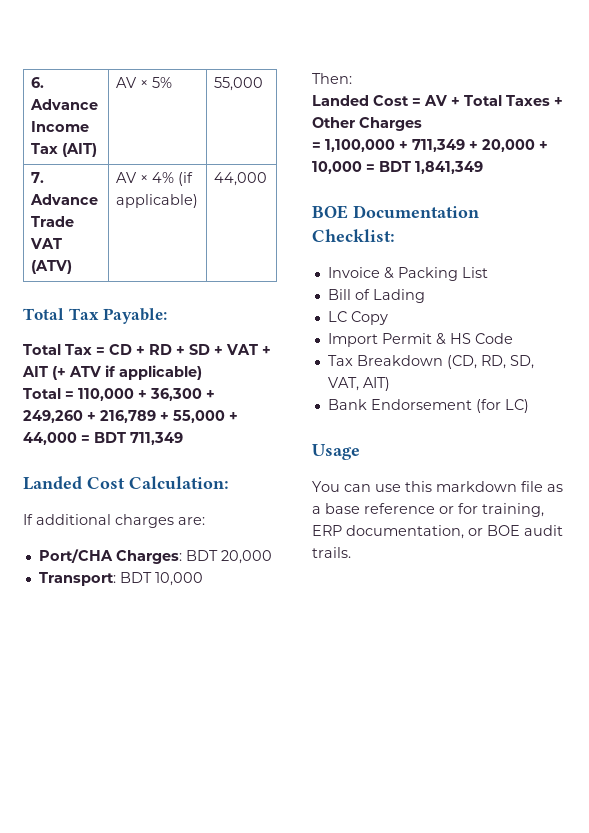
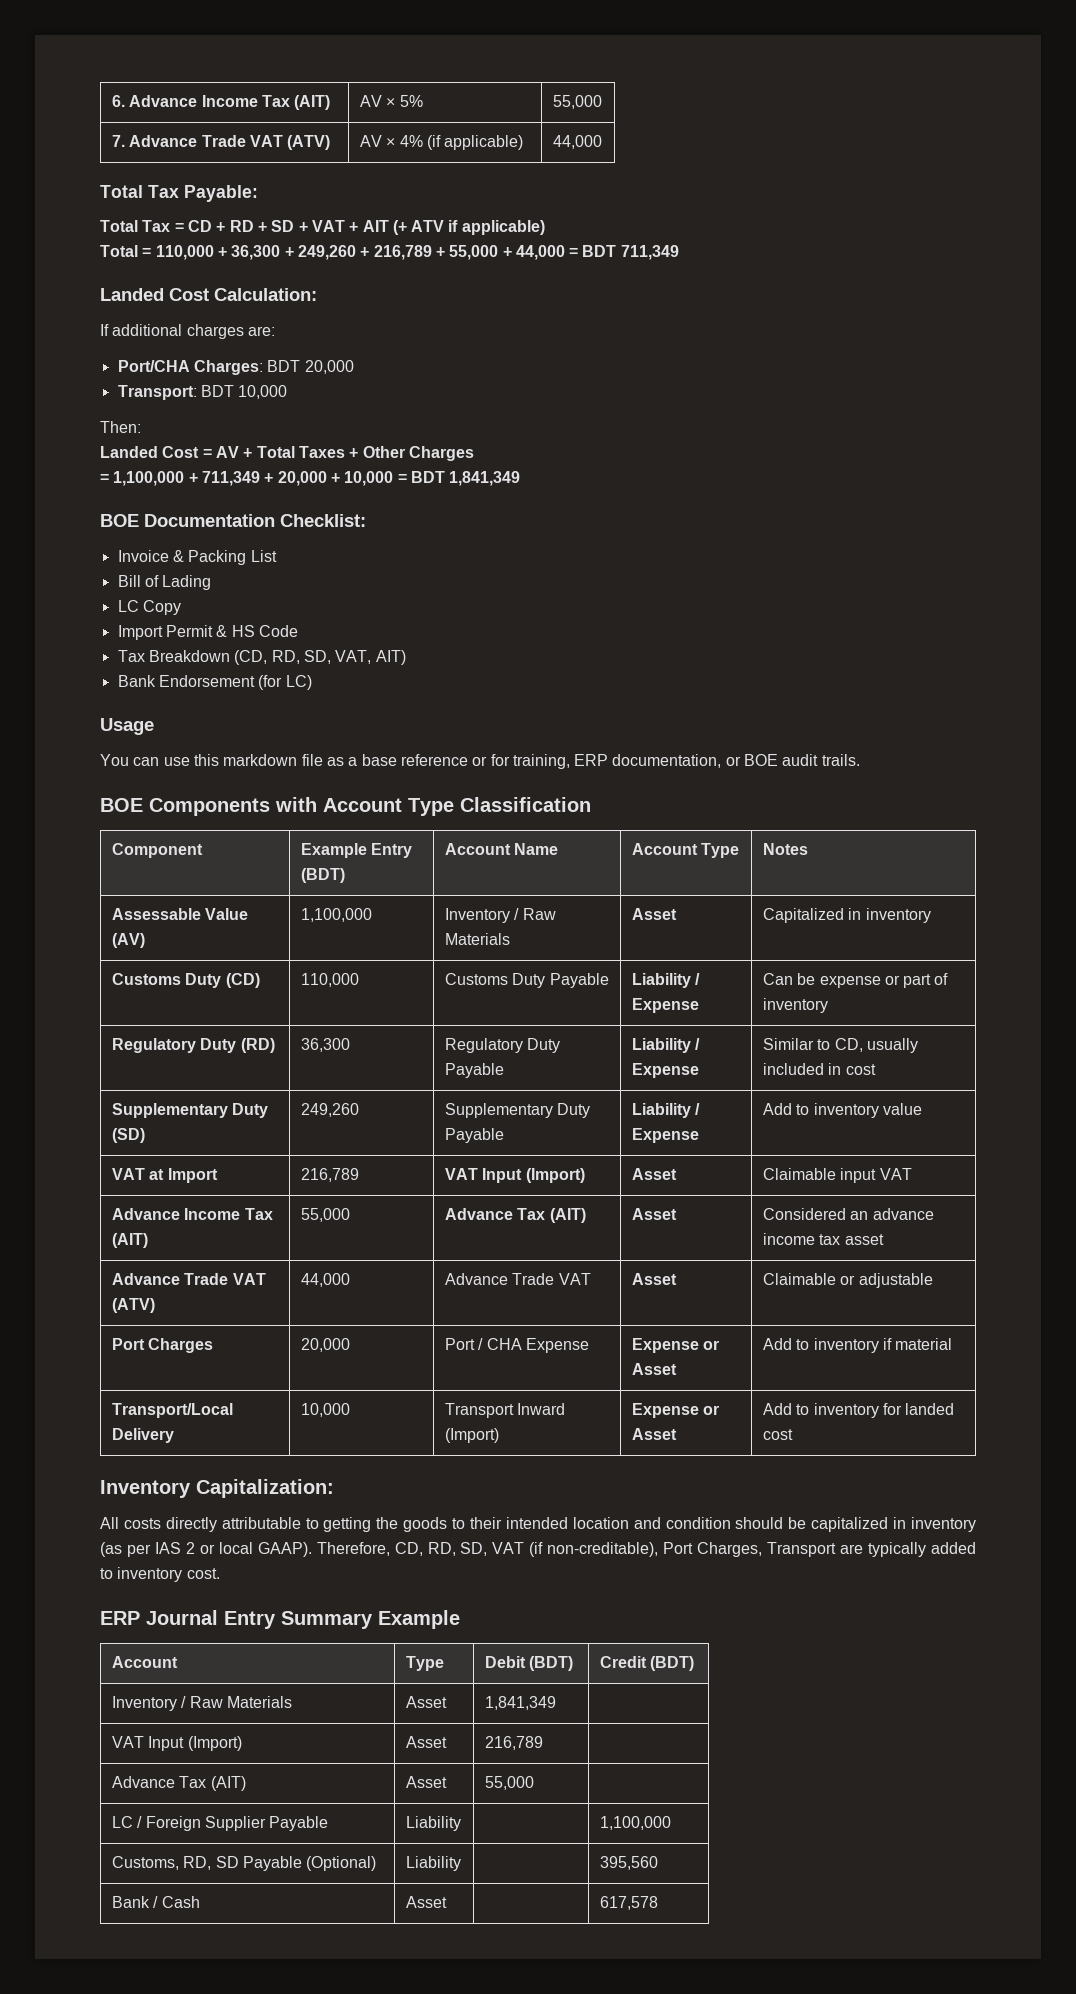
+ BOE Components with Account Type Classification
+ Component | Example Entry (BDT) | Account Name | Account Type | Notes
+ Assessable Value (AV) | 1,100,000 | Inventory / Raw Materials | Asset | Capitalized in inventory
+ Customs Duty (CD) | 110,000 | Customs Duty Payable | Liability / Expense | Can be expense or part of inventory
+ Regulatory Duty (RD) | 36,300 | Regulatory Duty Payable | Liability / Expense | Similar to CD, usually included in cost
+ Supplementary Duty (SD) | 249,260 | Supplementary Duty Payable | Liability / Expense | Add to inventory value
+ VAT at Import | 216,789 | VAT Input (Import) | Asset | Claimable input VAT
+ Advance Income Tax (AIT) | 55,000 | Advance Tax (AIT) | Asset | Considered an advance income tax asset
+ Advance Trade VAT (ATV) | 44,000 | Advance Trade VAT | Asset | Claimable or adjustable
+ Port Charges | 20,000 | Port / CHA Expense | Expense or Asset | Add to inventory if material
+ Transport/Local Delivery | 10,000 | Transport Inward (Import) | Expense or Asset | Add to inventory for landed cost
+ Inventory Capitalization:
+ All costs directly attributable to getting the goods to their intended location and condition should be capitalized in inventory (as per IAS 2 or local GAAP). Therefore, CD, RD, SD, VAT (if non-creditable), Port Charges, Transport are typically added to inventory cost.
+ ERP Journal Entry Summary Example
+ Account | Type | Debit (BDT) | Credit (BDT)
+ Inventory / Raw Materials | Asset | 1,841,349 |
+ VAT Input (Import) | Asset | 216,789 |
+ Advance Tax (AIT) | Asset | 55,000 |
+ LC / Foreign Supplier Payable | Liability | | 1,100,000
+ Customs, RD, SD Payable (Optional) | Liability | | 395,560
+ Bank / Cash | Asset | | 617,578

